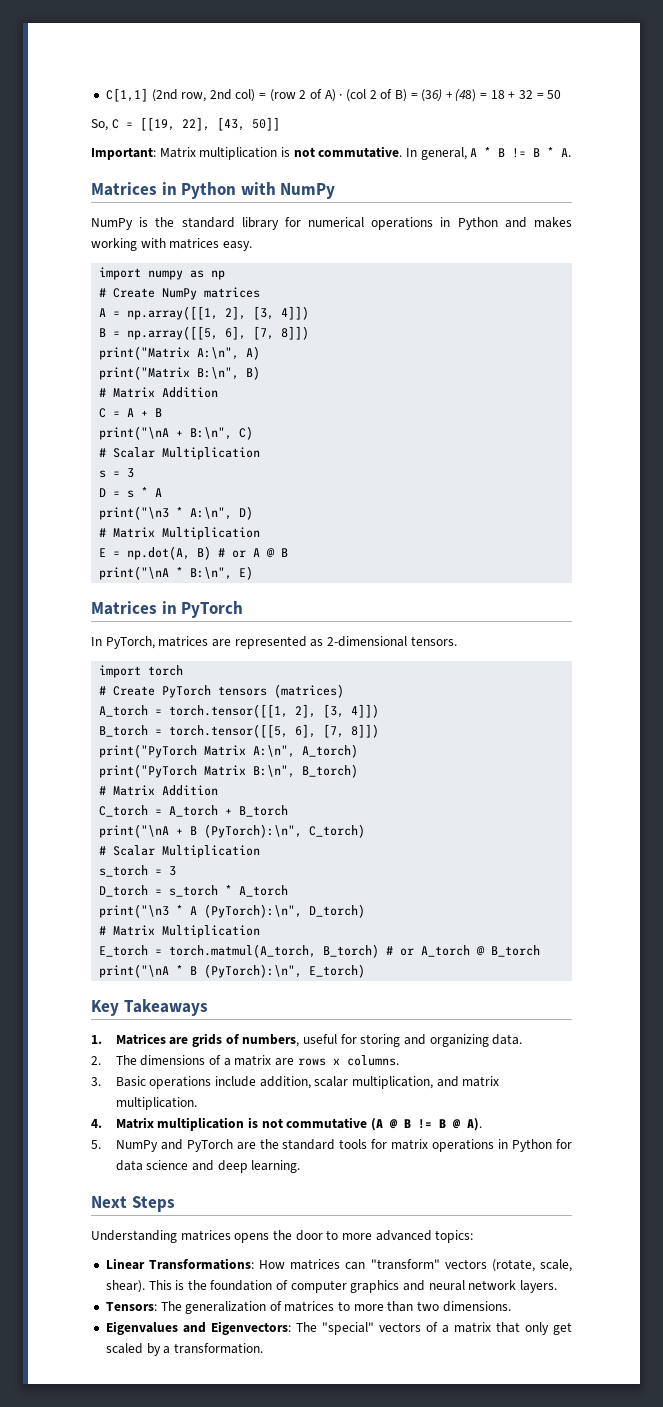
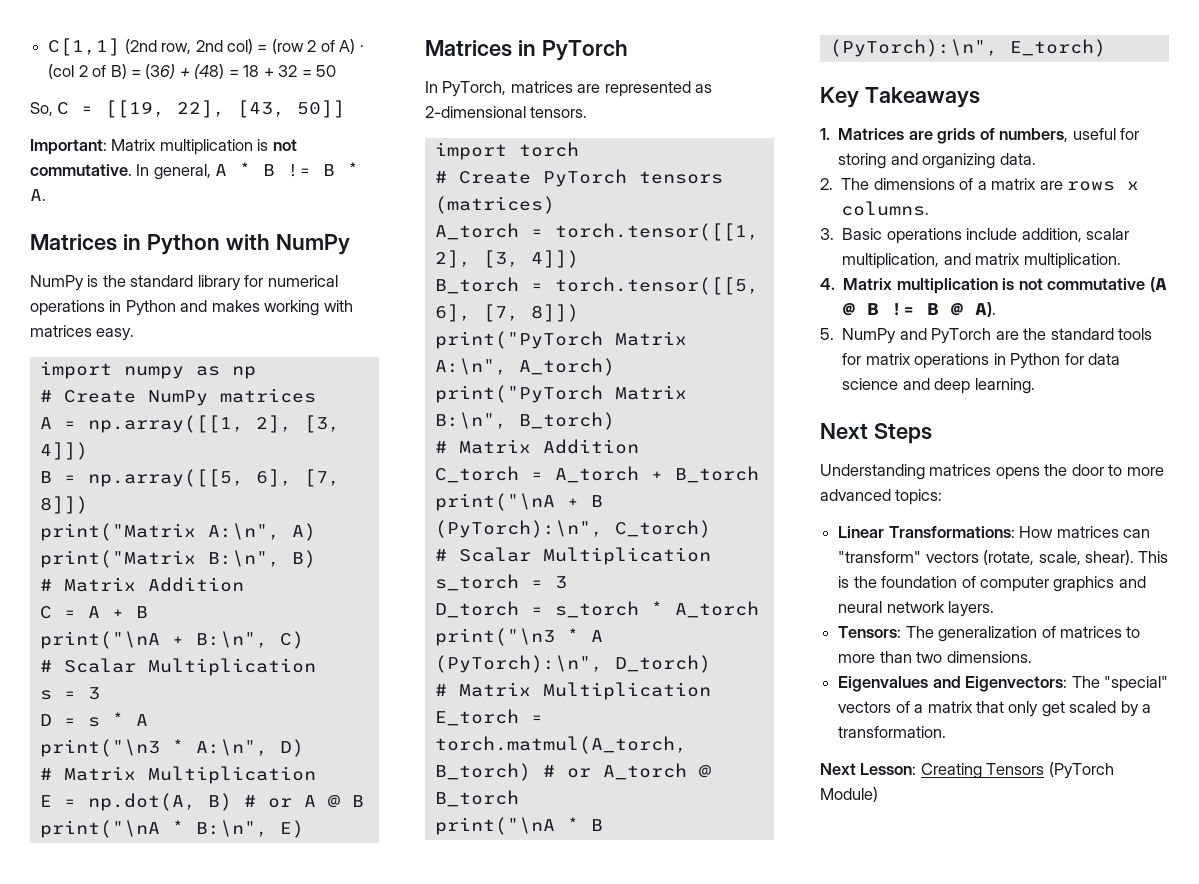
+ Next Lesson: Creating Tensors (PyTorch Module)

